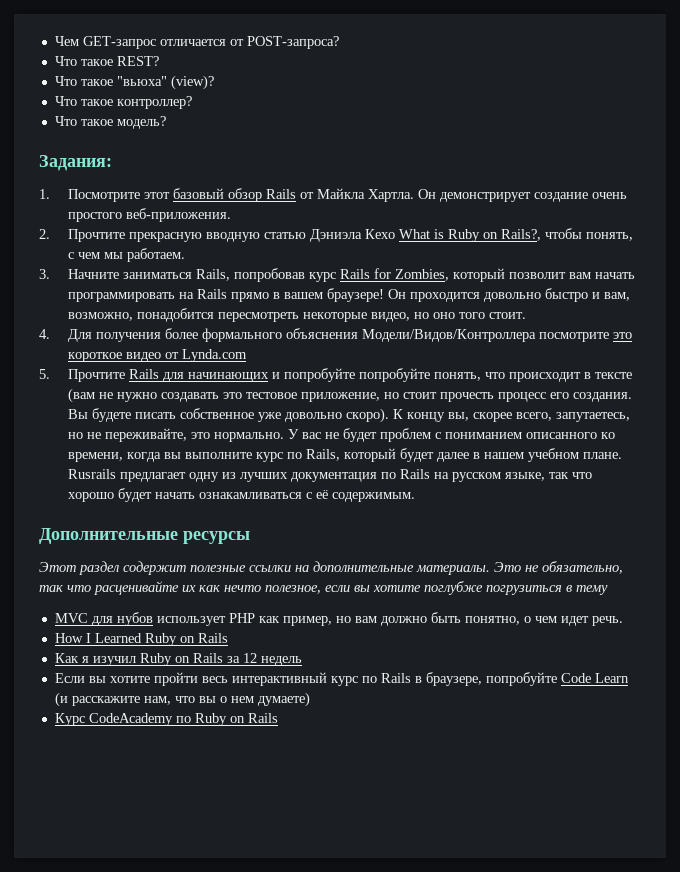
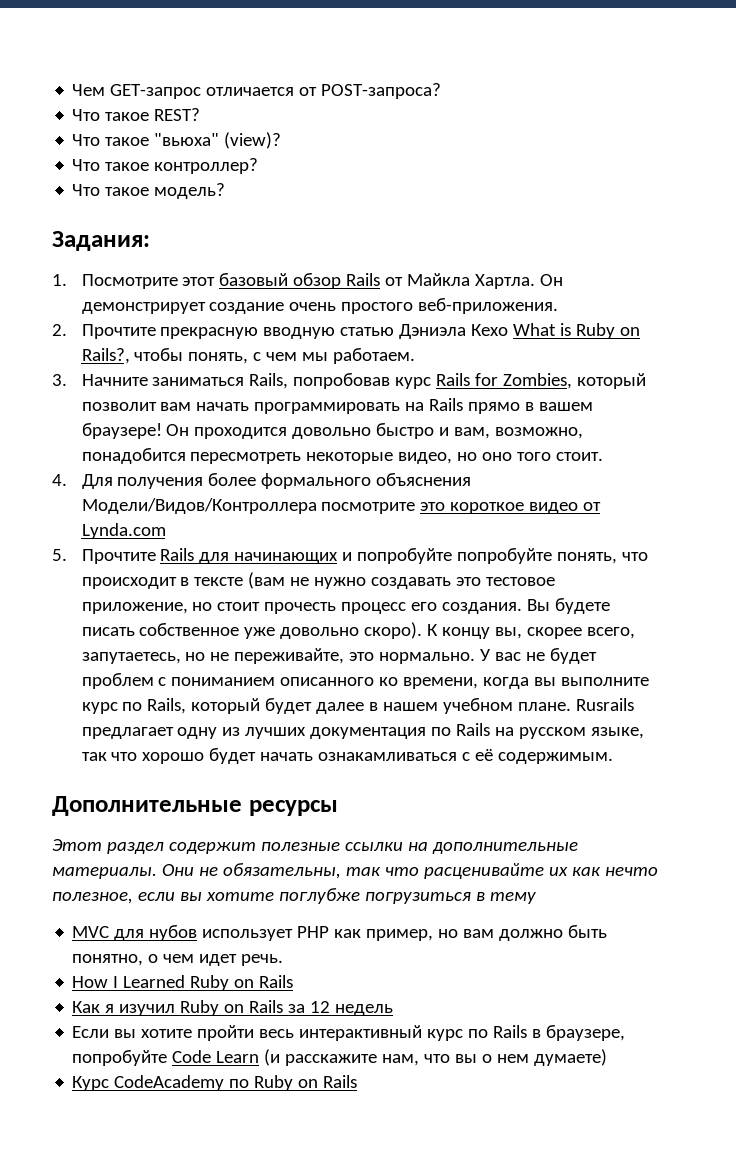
- Это не обязательно, так что расценивайте их как нечто полезное, если вы хотите поглубже погрузиться в тему
+ Они не обязательны, так что расценивайте их как нечто полезное, если вы хотите поглубже погрузиться в тему

